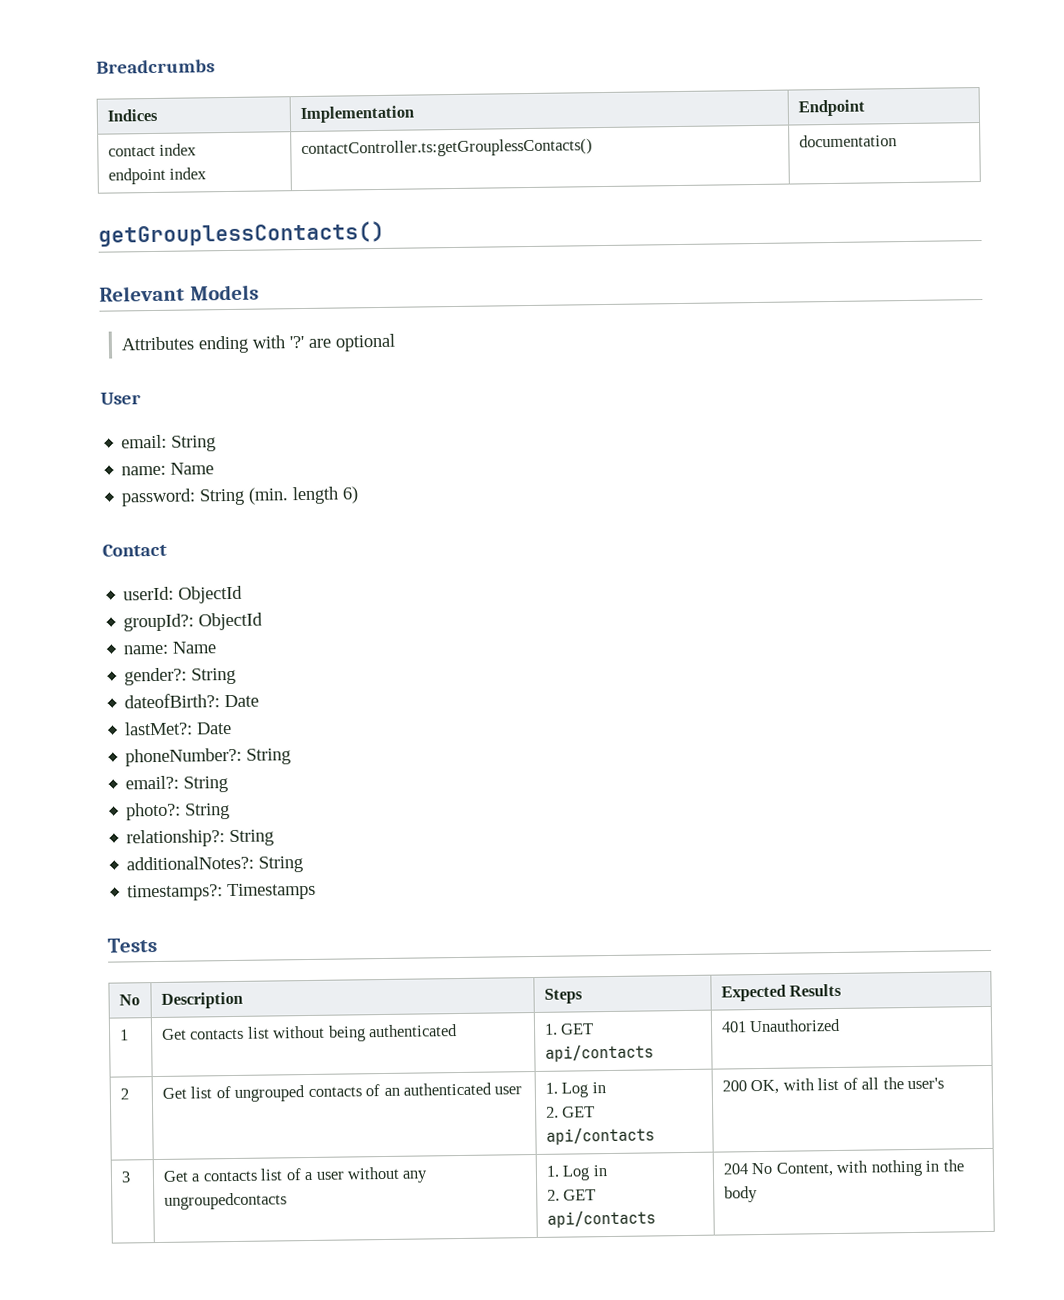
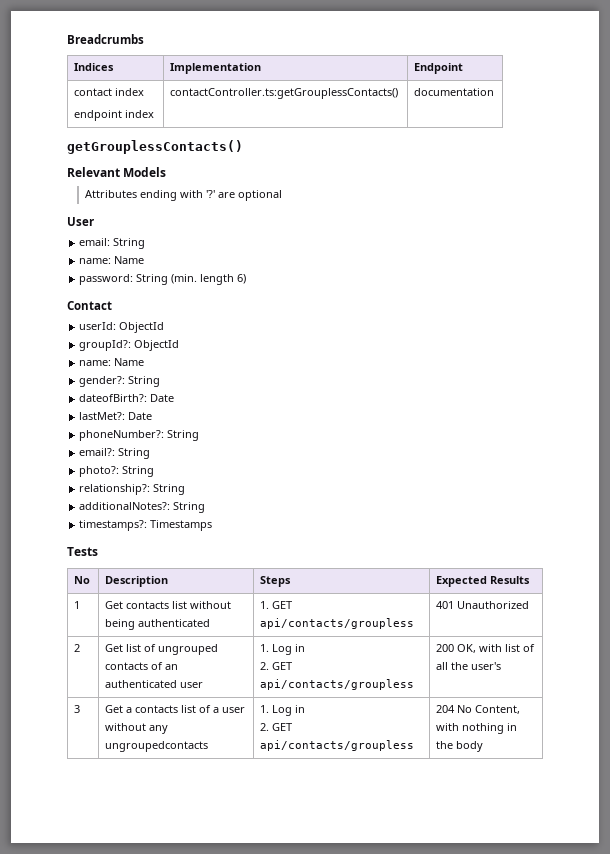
- 1 | Get contacts list without being authenticated | 1. GET api/contacts | 401 Unauthorized
+ 1 | Get contacts list without being authenticated | 1. GET api/contacts/groupless | 401 Unauthorized
  2 | Get list of ungrouped contacts of an authenticated user | 1. Log in
- 2. GET api/contacts | 200 OK, with list of all the user's
+ 2. GET api/contacts/groupless | 200 OK, with list of all the user's
  3 | Get a contacts list of a user without any ungroupedcontacts | 1. Log in
- 2. GET api/contacts | 204 No Content, with nothing in the body
+ 2. GET api/contacts/groupless | 204 No Content, with nothing in the body

